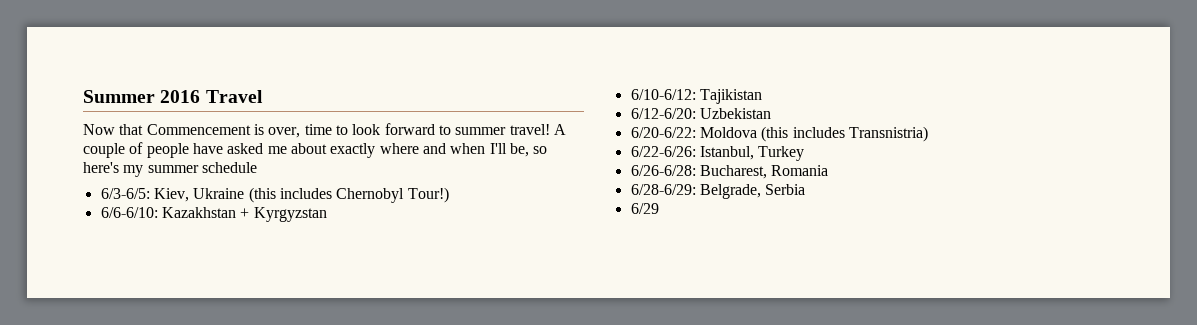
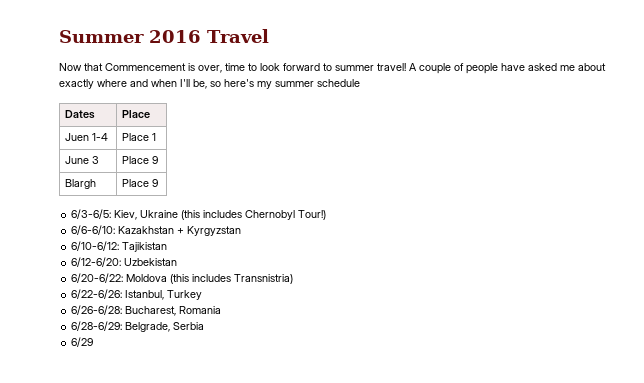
+ Dates | Place
+ Juen 1-4 | Place 1
+ June 3 | Place 9
+ Blargh | Place 9

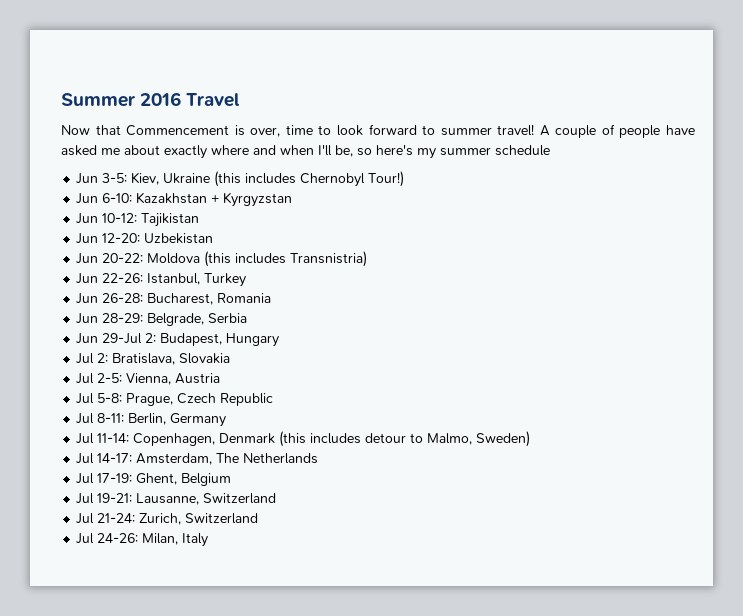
- Dates | Place
- Juen 1-4 | Place 1
- June 3 | Place 9
- Blargh | Place 9
- 6/3-6/5: Kiev, Ukraine (this includes Chernobyl Tour!)
+ Jun 3-5: Kiev, Ukraine (this includes Chernobyl Tour!)
- 6/6-6/10: Kazakhstan + Kyrgyzstan
+ Jun 6-10: Kazakhstan + Kyrgyzstan
- 6/10-6/12: Tajikistan
+ Jun 10-12: Tajikistan
- 6/12-6/20: Uzbekistan
+ Jun 12-20: Uzbekistan
- 6/20-6/22: Moldova (this includes Transnistria)
+ Jun 20-22: Moldova (this includes Transnistria)
- 6/22-6/26: Istanbul, Turkey
+ Jun 22-26: Istanbul, Turkey
- 6/26-6/28: Bucharest, Romania
+ Jun 26-28: Bucharest, Romania
- 6/28-6/29: Belgrade, Serbia
+ Jun 28-29: Belgrade, Serbia
- 6/29
+ Jun 29-Jul 2: Budapest, Hungary
+ Jul 2: Bratislava, Slovakia
+ Jul 2-5: Vienna, Austria
+ Jul 5-8: Prague, Czech Republic
+ Jul 8-11: Berlin, Germany
+ Jul 11-14: Copenhagen, Denmark (this includes detour to Malmo, Sweden)
+ Jul 14-17: Amsterdam, The Netherlands
+ Jul 17-19: Ghent, Belgium
+ Jul 19-21: Lausanne, Switzerland
+ Jul 21-24: Zurich, Switzerland
+ Jul 24-26: Milan, Italy

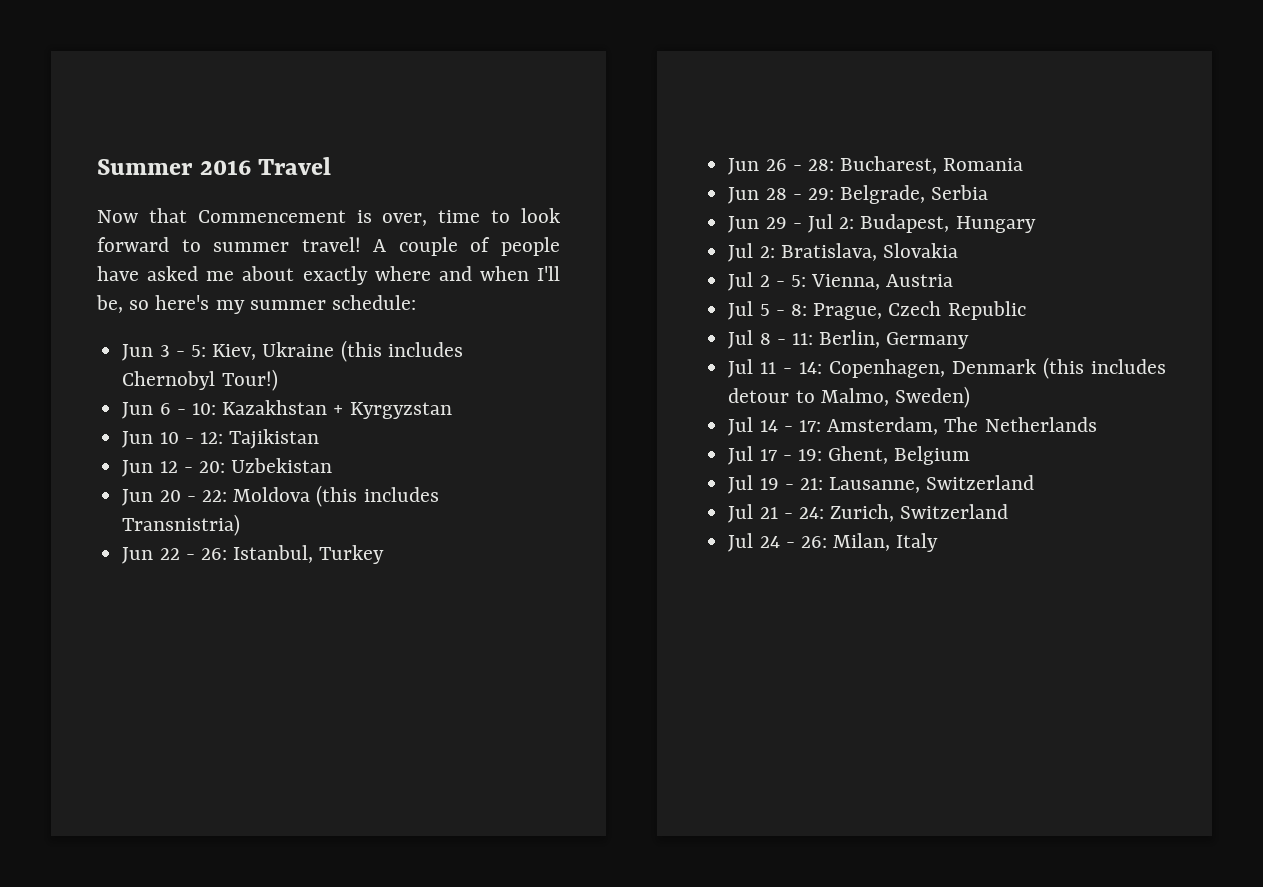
- A couple of people have asked me about exactly where and when I'll be, so here's my summer schedule
- Jun 3-5: Kiev, Ukraine (this includes Chernobyl Tour!)
+ A couple of people have asked me about exactly where and when I'll be, so here's my summer schedule:
+ Jun 3 - 5: Kiev, Ukraine (this includes Chernobyl Tour!)
- Jun 6-10: Kazakhstan + Kyrgyzstan
+ Jun 6 - 10: Kazakhstan + Kyrgyzstan
- Jun 10-12: Tajikistan
+ Jun 10 - 12: Tajikistan
- Jun 12-20: Uzbekistan
+ Jun 12 - 20: Uzbekistan
- Jun 20-22: Moldova (this includes Transnistria)
+ Jun 20 - 22: Moldova (this includes Transnistria)
- Jun 22-26: Istanbul, Turkey
+ Jun 22 - 26: Istanbul, Turkey
- Jun 26-28: Bucharest, Romania
+ Jun 26 - 28: Bucharest, Romania
- Jun 28-29: Belgrade, Serbia
+ Jun 28 - 29: Belgrade, Serbia
- Jun 29-Jul 2: Budapest, Hungary
+ Jun 29 - Jul 2: Budapest, Hungary
- Jul 2-5: Vienna, Austria
+ Jul 2 - 5: Vienna, Austria
- Jul 5-8: Prague, Czech Republic
+ Jul 5 - 8: Prague, Czech Republic
- Jul 8-11: Berlin, Germany
+ Jul 8 - 11: Berlin, Germany
- Jul 11-14: Copenhagen, Denmark (this includes detour to Malmo, Sweden)
+ Jul 11 - 14: Copenhagen, Denmark (this includes detour to Malmo, Sweden)
- Jul 14-17: Amsterdam, The Netherlands
+ Jul 14 - 17: Amsterdam, The Netherlands
- Jul 17-19: Ghent, Belgium
+ Jul 17 - 19: Ghent, Belgium
- Jul 19-21: Lausanne, Switzerland
+ Jul 19 - 21: Lausanne, Switzerland
- Jul 21-24: Zurich, Switzerland
+ Jul 21 - 24: Zurich, Switzerland
- Jul 24-26: Milan, Italy
+ Jul 24 - 26: Milan, Italy

